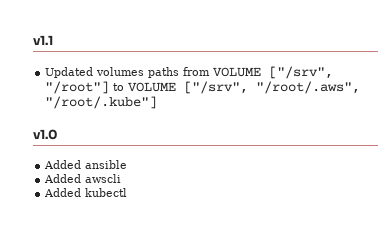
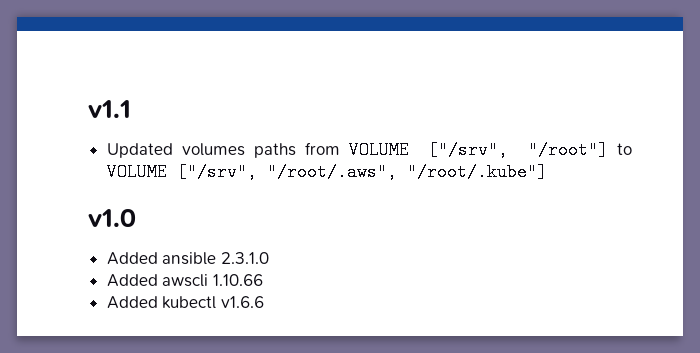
- Added ansible
+ Added ansible 2.3.1.0
- Added awscli
+ Added awscli 1.10.66
- Added kubectl
+ Added kubectl v1.6.6

